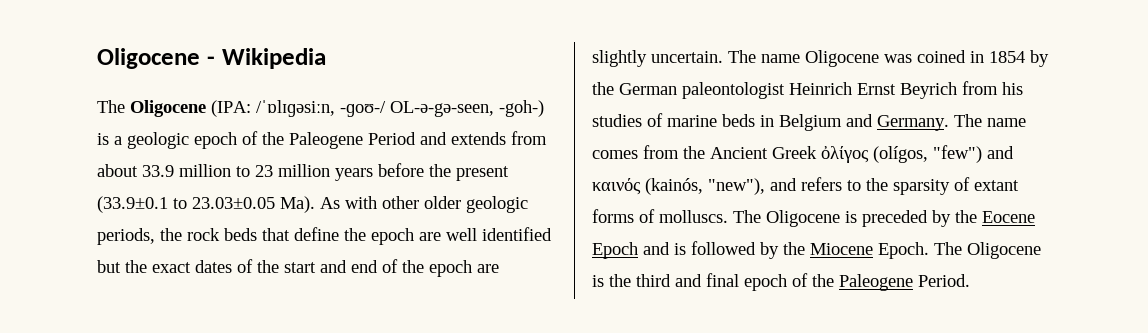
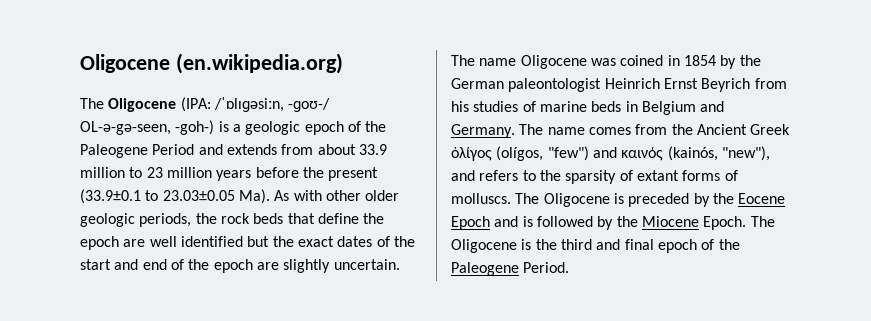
- Oligocene - Wikipedia
+ Oligocene (en.wikipedia.org)

